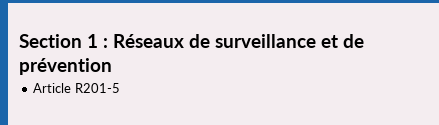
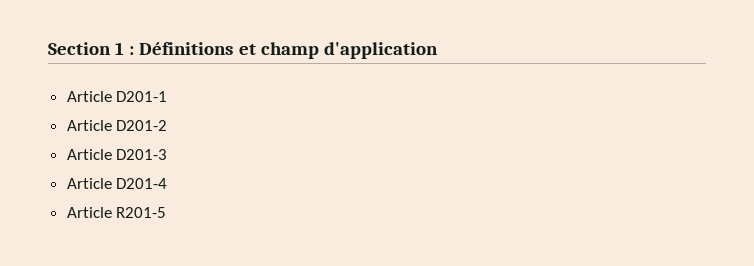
- Section 1 : Réseaux de surveillance et de prévention
+ Section 1 : Définitions et champ d'application
+ Article D201-1
+ Article D201-2
+ Article D201-3
+ Article D201-4

